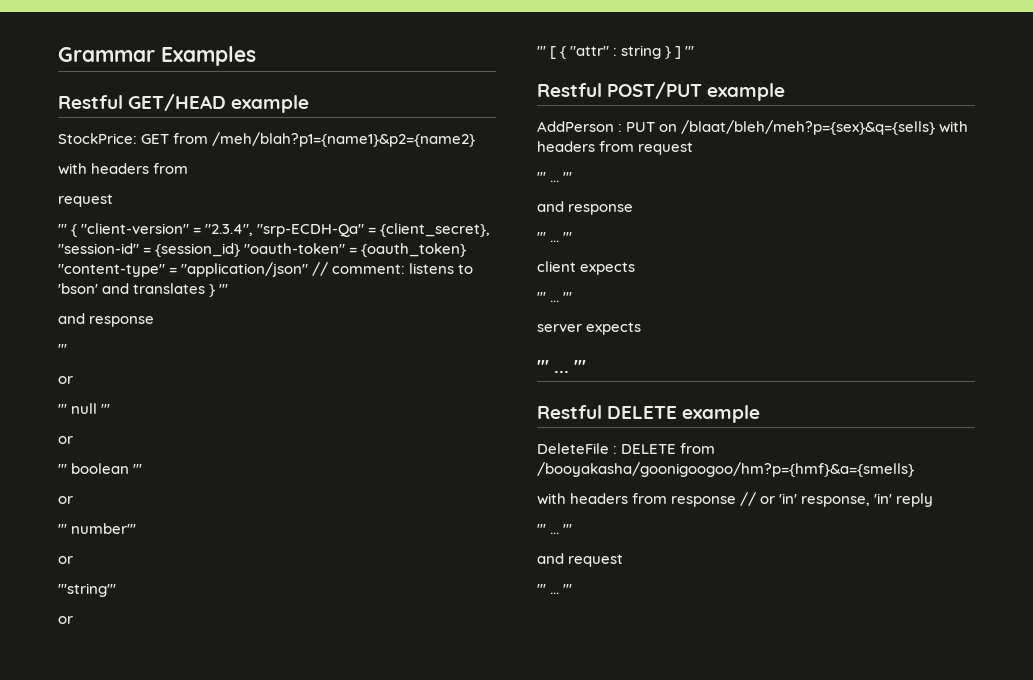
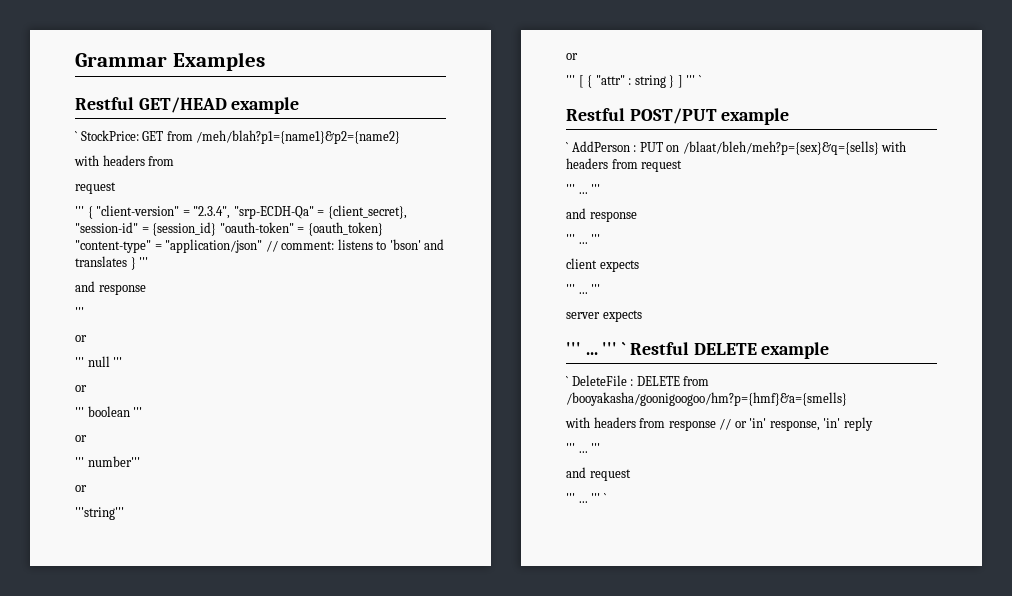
- StockPrice: GET from /meh/blah?p1={name1}&p2={name2}
+ ` StockPrice: GET from /meh/blah?p1={name1}&p2={name2}
- ''' [ { "attr" : string } ] '''
+ ''' [ { "attr" : string } ] ''' `
- AddPerson : PUT on /blaat/bleh/meh?p={sex}&q={sells} with headers from request
+ ` AddPerson : PUT on /blaat/bleh/meh?p={sex}&q={sells} with headers from request
  server expects
- ''' ... '''
- Restful DELETE example
+ ''' ... ''' ` Restful DELETE example
- DeleteFile : DELETE from /booyakasha/goonigoogoo/hm?p={hmf}&a={smells}
+ ` DeleteFile : DELETE from /booyakasha/goonigoogoo/hm?p={hmf}&a={smells}
  and request
- ''' ... '''
+ ''' ... ''' `

